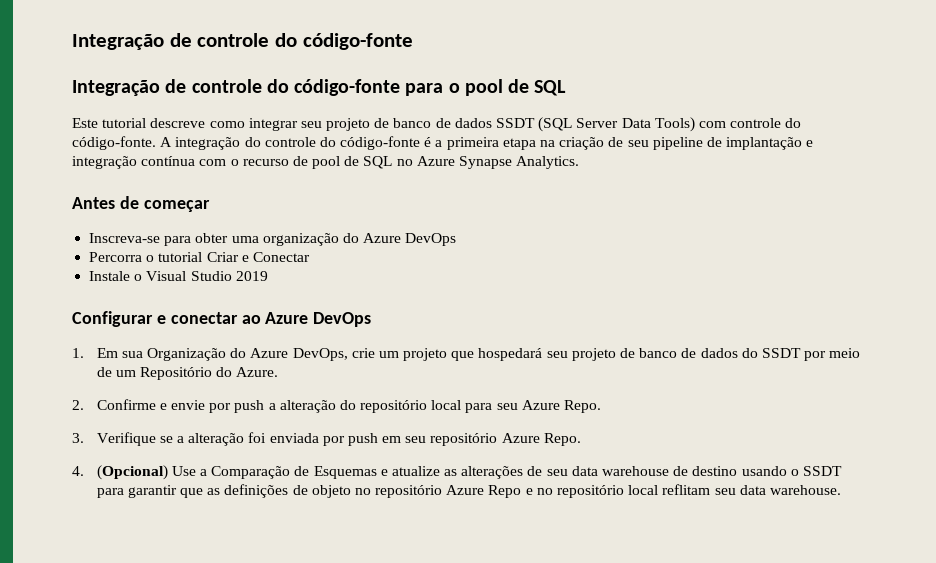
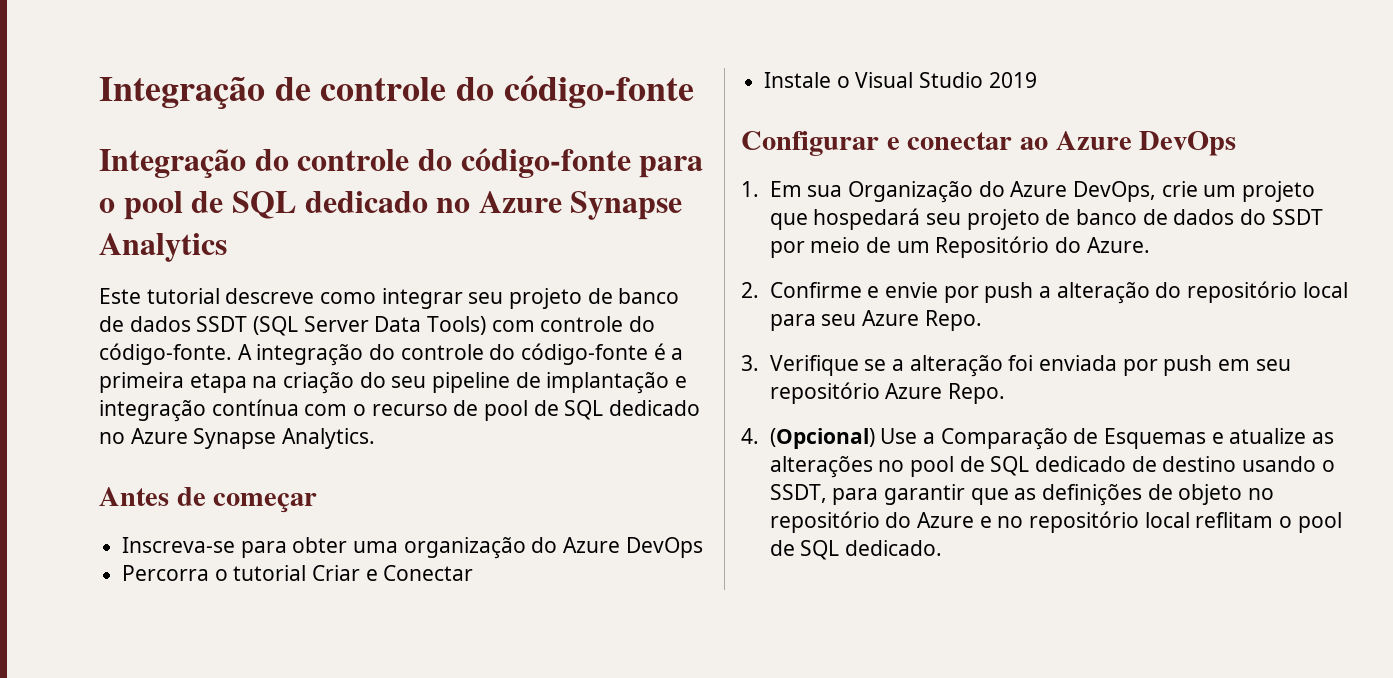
- Integração de controle do código-fonte para o pool de SQL
+ Integração do controle do código-fonte para o pool de SQL dedicado no Azure Synapse Analytics
- A integração do controle do código-fonte é a primeira etapa na criação de seu pipeline de implantação e integração contínua com o recurso de pool de SQL no Azure Synapse Analytics.
+ A integração do controle do código-fonte é a primeira etapa na criação do seu pipeline de implantação e integração contínua com o recurso de pool de SQL dedicado no Azure Synapse Analytics.
- 4. (Opcional) Use a Comparação de Esquemas e atualize as alterações de seu data warehouse de destino usando o SSDT para garantir que as definições de objeto no repositório Azure Repo e no repositório local reflitam seu data warehouse.
+ 4. (Opcional) Use a Comparação de Esquemas e atualize as alterações no pool de SQL dedicado de destino usando o SSDT, para garantir que as definições de objeto no repositório do Azure e no repositório local reflitam o pool de SQL dedicado.

